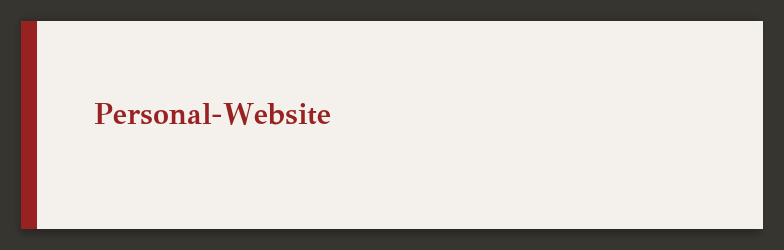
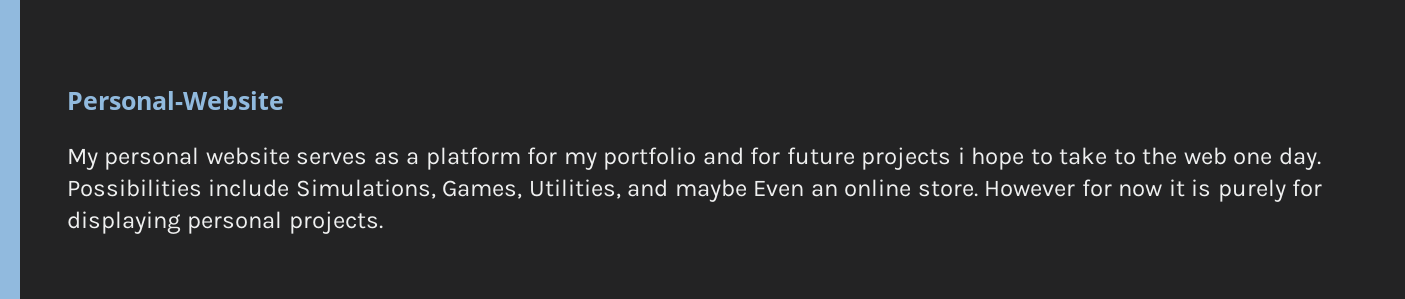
+ My personal website serves as a platform for my portfolio and for future projects i hope to take to the web one day. Possibilities include Simulations, Games, Utilities, and maybe Even an online store. However for now it is purely for displaying personal projects.

